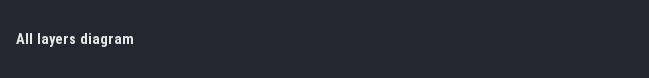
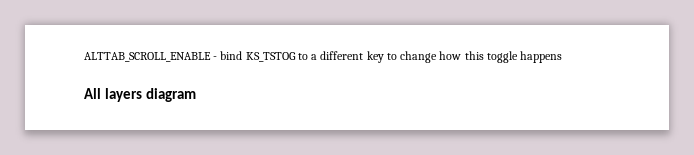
+ ALTTAB_SCROLL_ENABLE - bind KS_TSTOG to a different key to change how this toggle happens

